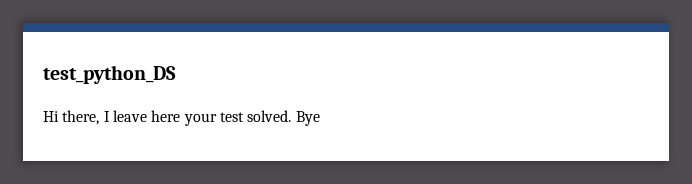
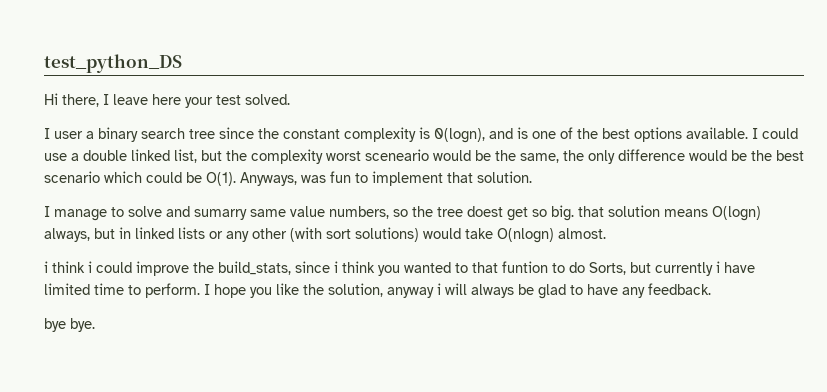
- Hi there, I leave here your test solved. Bye
+ Hi there, I leave here your test solved.
+ I user a binary search tree since the constant complexity is 0(logn), and is one of the best options available. I could use a double linked list, but the complexity worst sceneario would be the same, the only difference would be the best scenario which could be O(1). Anyways, was fun to implement that solution.
+ I manage to solve and sumarry same value numbers, so the tree doest get so big. that solution means O(logn) always, but in linked lists or any other (with sort solutions) would take O(nlogn) almost.
+ i think i could improve the build_stats, since i think you wanted to that funtion to do Sorts, but currently i have limited time to perform. I hope you like the solution, anyway i will always be glad to have any feedback.
+ bye bye.

